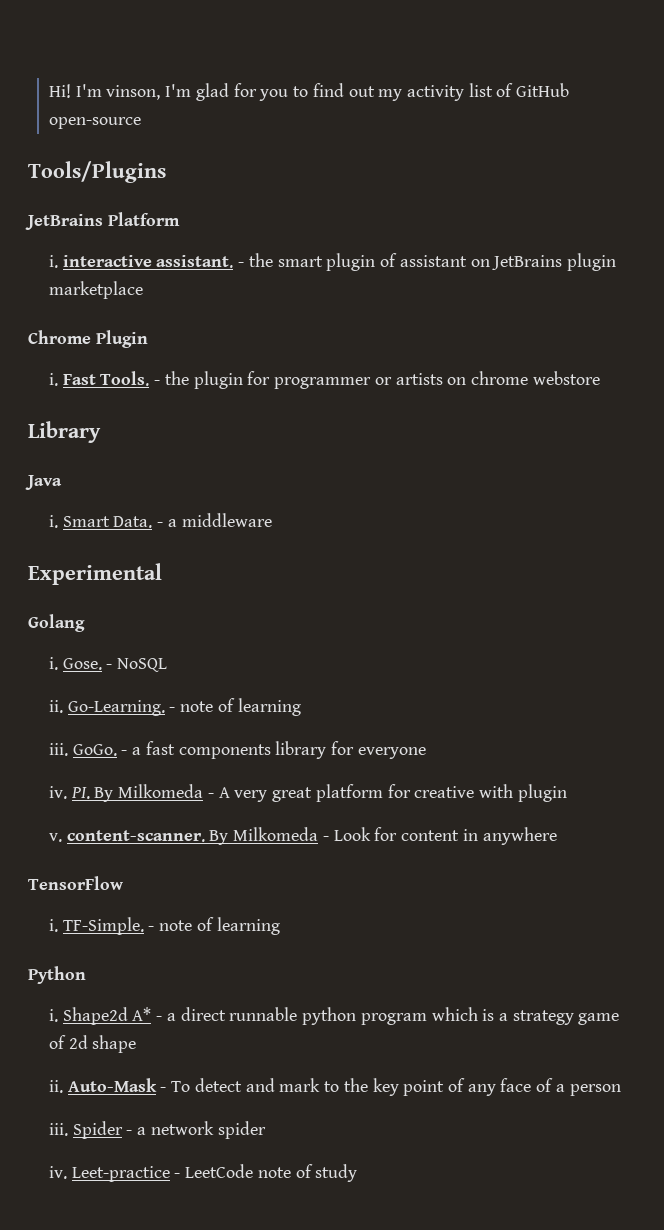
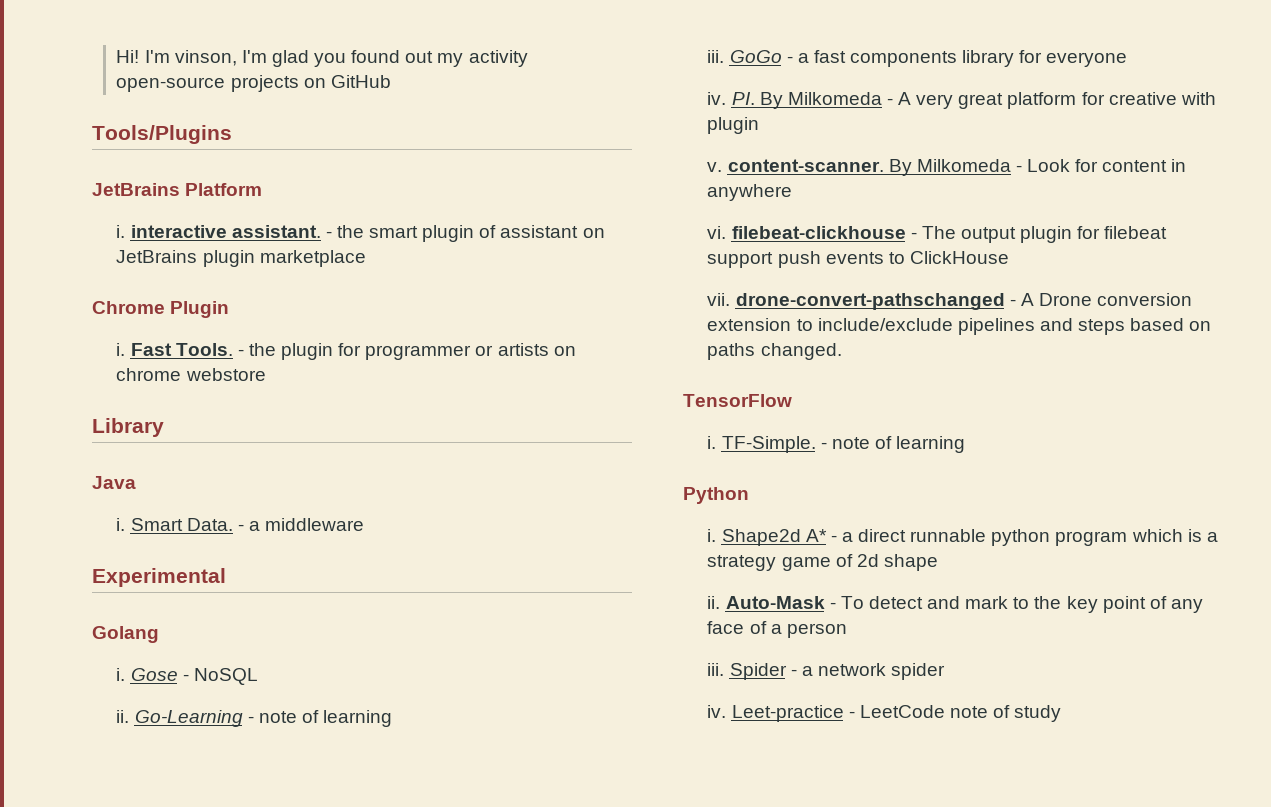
- I'm vinson, I'm glad for you to find out my activity list of GitHub open-source
+ I'm vinson, I'm glad you found out my activity open-source projects on GitHub
- Gose. - NoSQL
+ Gose - NoSQL
- Go-Learning. - note of learning
+ Go-Learning - note of learning
- GoGo. - a fast components library for everyone
+ GoGo - a fast components library for everyone
+ vi. filebeat-clickhouse - The output plugin for filebeat support push events to ClickHouse
+ vii. drone-convert-pathschanged - A Drone conversion extension to include/exclude pipelines and steps based on paths changed.

